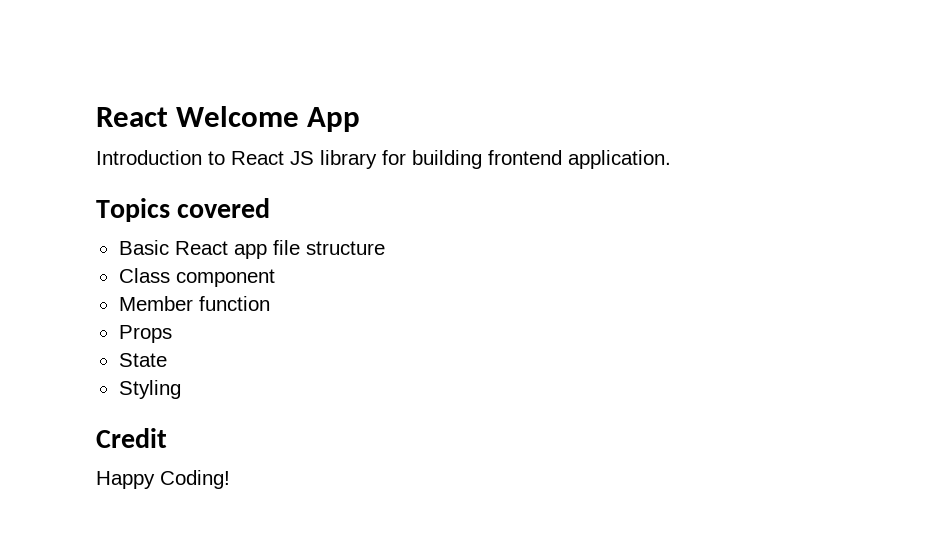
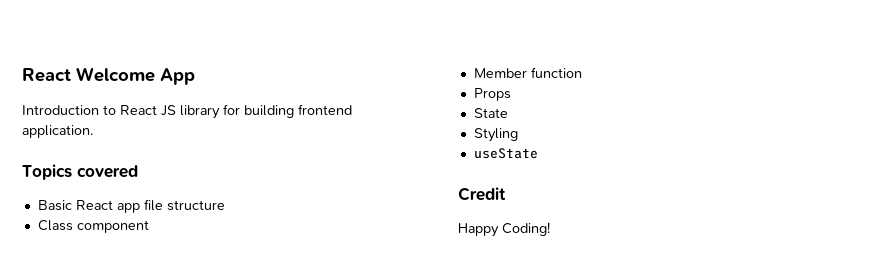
+ useState

